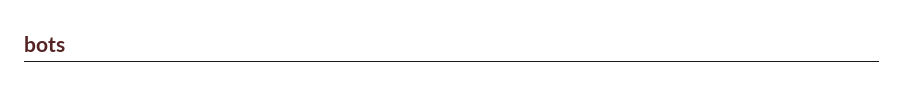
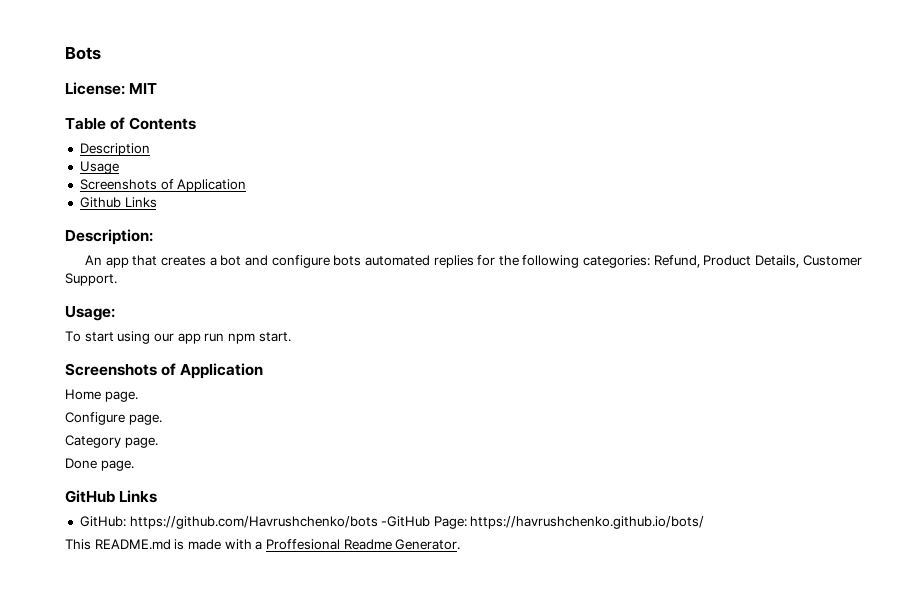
- bots
+ Bots
+ License: MIT
+ Table of Contents
+ Description
+ Usage
+ Screenshots of Application
+ Github Links
+ Description:
+ An app that creates a bot and configure bots automated replies for the following categories: Refund, Product Details, Customer Support.
+ Usage:
+ To start using our app run npm start.
+ Screenshots of Application
+ Home page.
+ Configure page.
+ Category page.
+ Done page.
+ GitHub Links
+ GitHub: https://github.com/Havrushchenko/bots -GitHub Page: https://havrushchenko.github.io/bots/
+ This README.md is made with a Proffesional Readme Generator.

